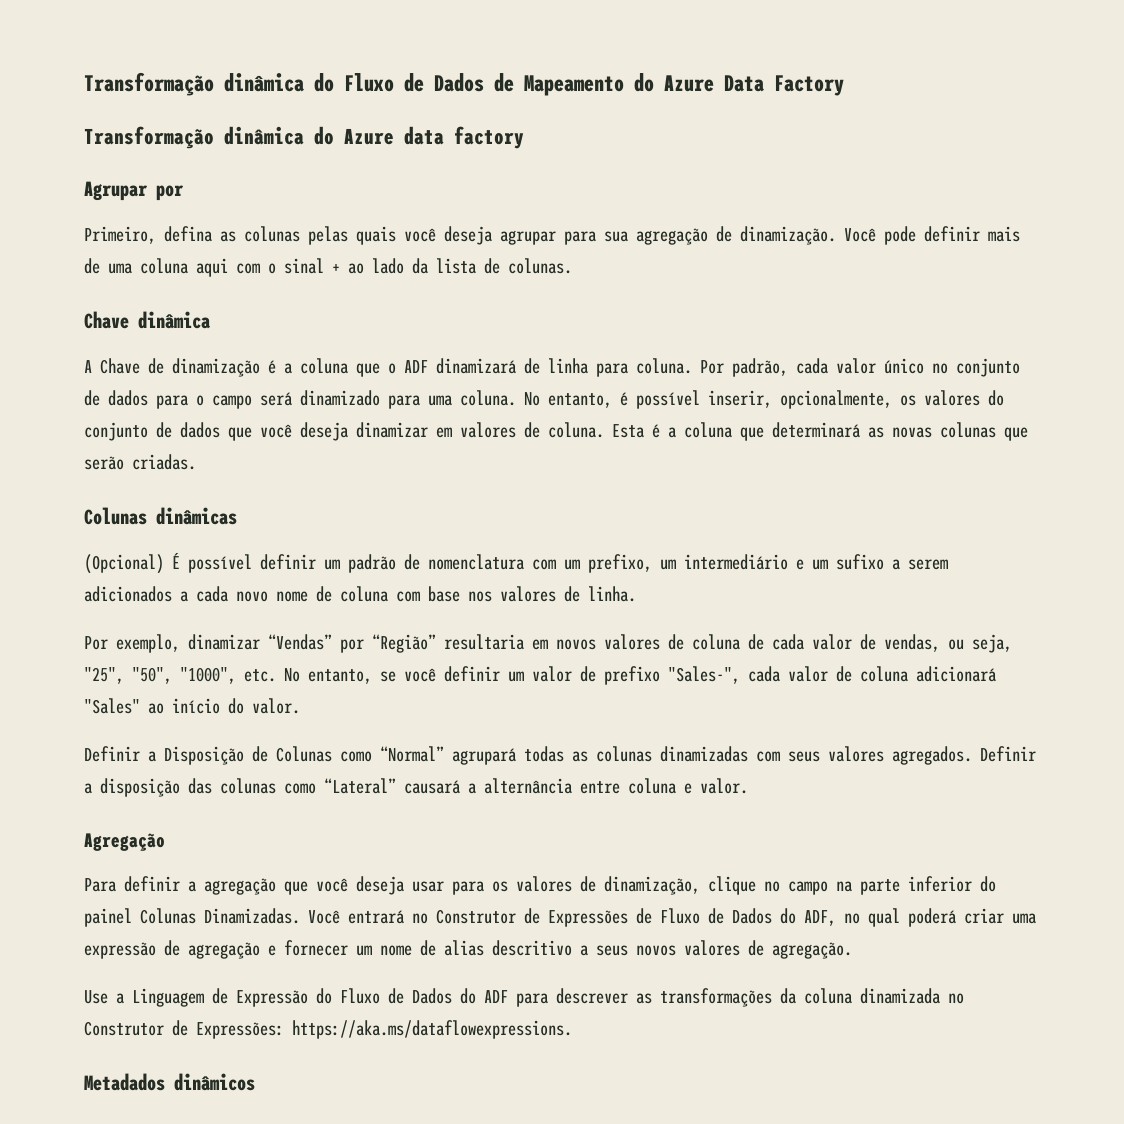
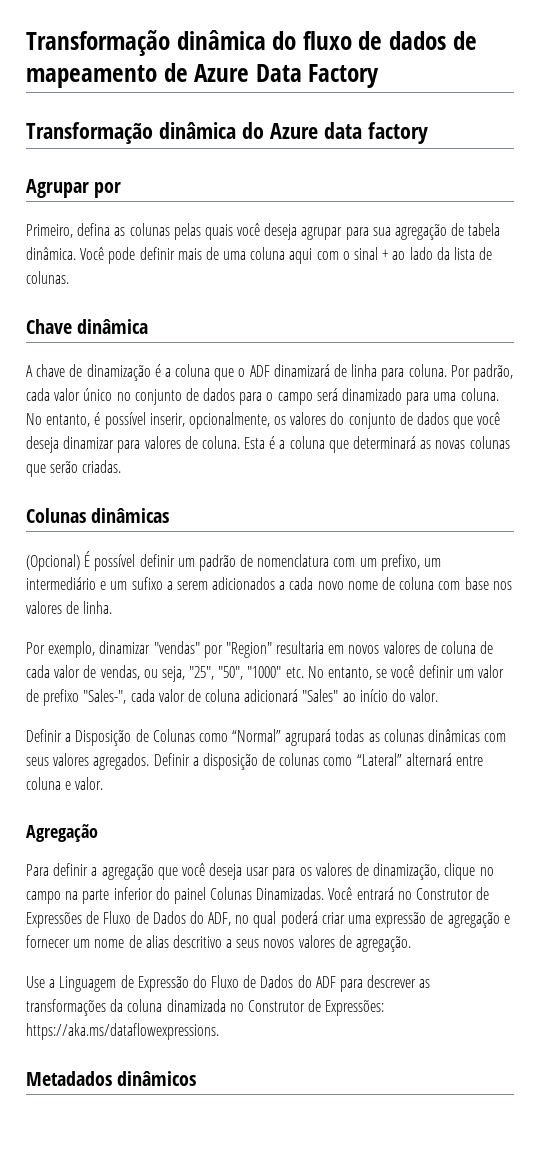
- Transformação dinâmica do Fluxo de Dados de Mapeamento do Azure Data Factory
+ Transformação dinâmica do fluxo de dados de mapeamento de Azure Data Factory
- Primeiro, defina as colunas pelas quais você deseja agrupar para sua agregação de dinamização.
+ Primeiro, defina as colunas pelas quais você deseja agrupar para sua agregação de tabela dinâmica.
- A Chave de dinamização é a coluna que o ADF dinamizará de linha para coluna.
+ A chave de dinamização é a coluna que o ADF dinamizará de linha para coluna.
- No entanto, é possível inserir, opcionalmente, os valores do conjunto de dados que você deseja dinamizar em valores de coluna.
+ No entanto, é possível inserir, opcionalmente, os valores do conjunto de dados que você deseja dinamizar para valores de coluna.
- Por exemplo, dinamizar “Vendas” por “Região” resultaria em novos valores de coluna de cada valor de vendas, ou seja, "25", "50", "1000", etc. No entanto, se você definir um valor de prefixo "Sales-", cada valor de coluna adicionará "Sales" ao início do valor.
+ Por exemplo, dinamizar "vendas" por "Region" resultaria em novos valores de coluna de cada valor de vendas, ou seja, "25", "50", "1000" etc. No entanto, se você definir um valor de prefixo "Sales-", cada valor de coluna adicionará "Sales" ao início do valor.
- Definir a Disposição de Colunas como “Normal” agrupará todas as colunas dinamizadas com seus valores agregados.
+ Definir a Disposição de Colunas como “Normal” agrupará todas as colunas dinâmicas com seus valores agregados.
- Definir a disposição das colunas como “Lateral” causará a alternância entre coluna e valor.
+ Definir a disposição de colunas como “Lateral” alternará entre coluna e valor.

